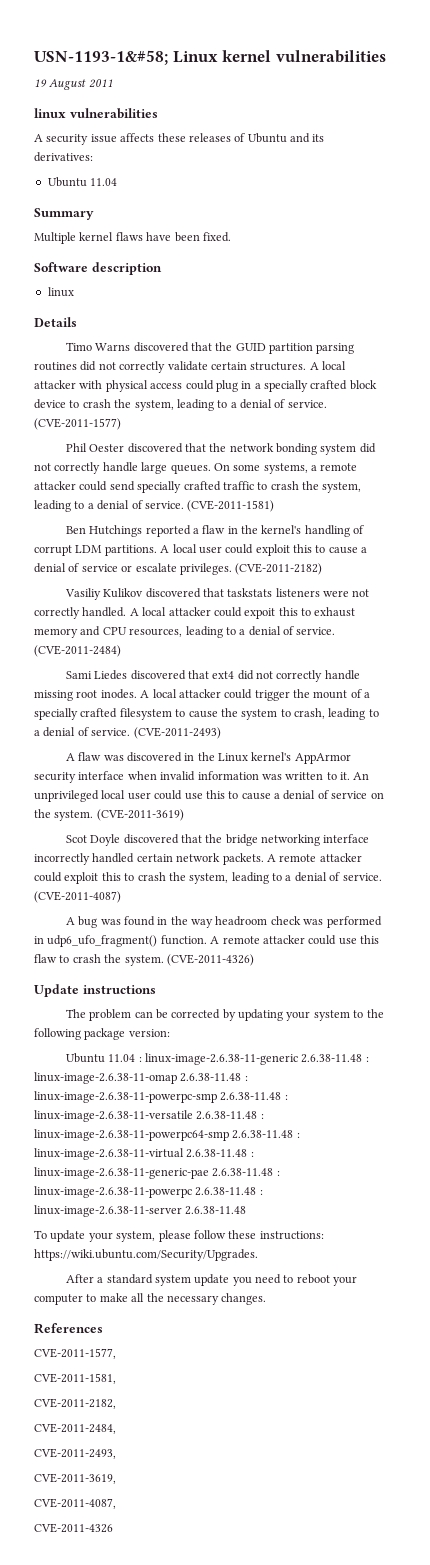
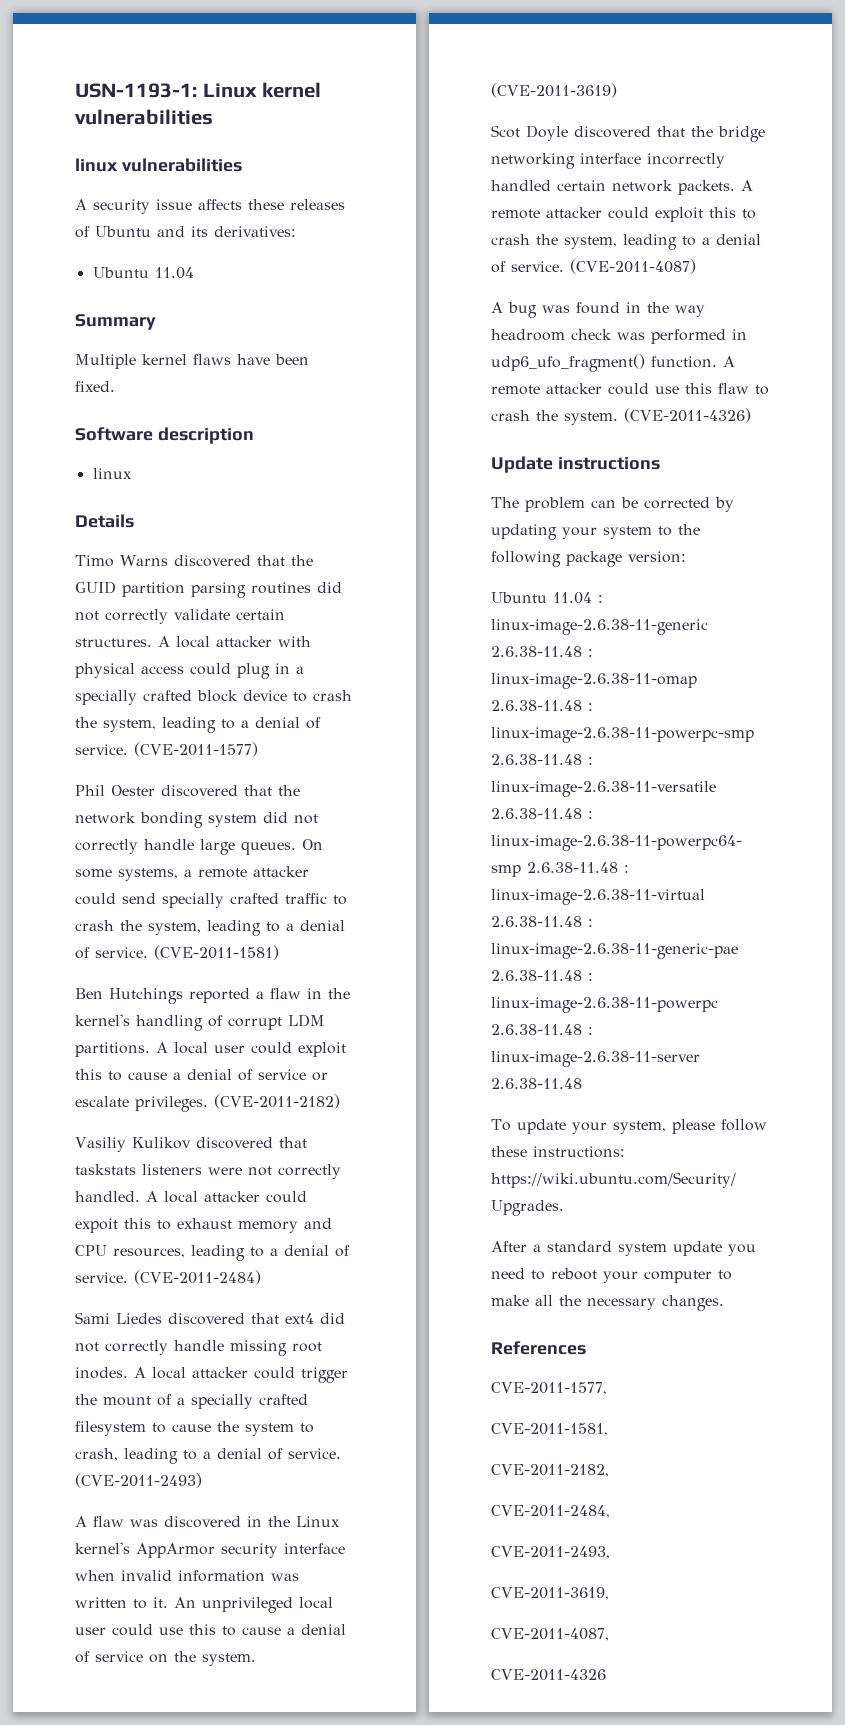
- USN-1193-1&#58; Linux kernel vulnerabilities
+ USN-1193-1: Linux kernel vulnerabilities
- 19 August 2011

